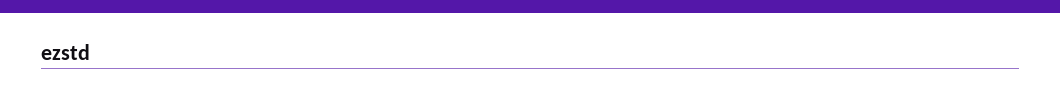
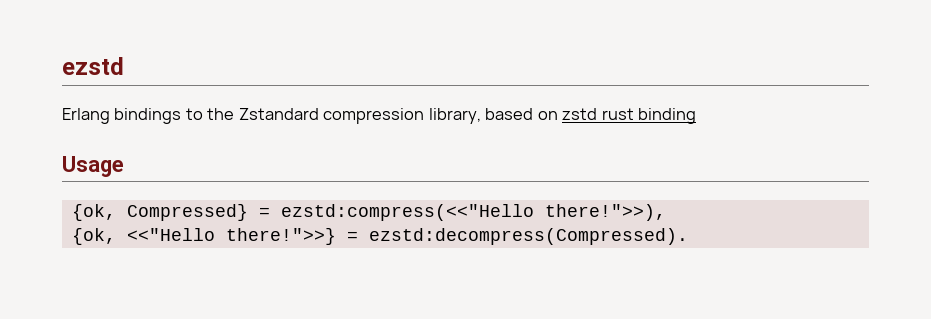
+ Erlang bindings to the Zstandard compression library, based on zstd rust binding
+ Usage
+ {ok, Compressed} = ezstd:compress(<<"Hello there!">>),
+ {ok, <<"Hello there!">>} = ezstd:decompress(Compressed).

